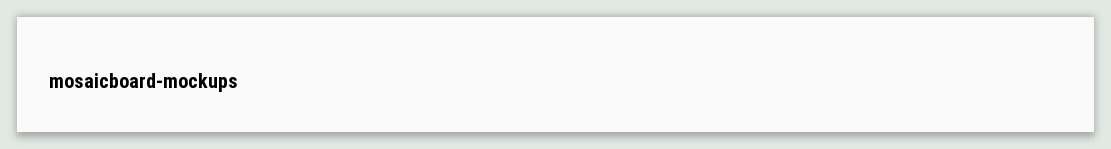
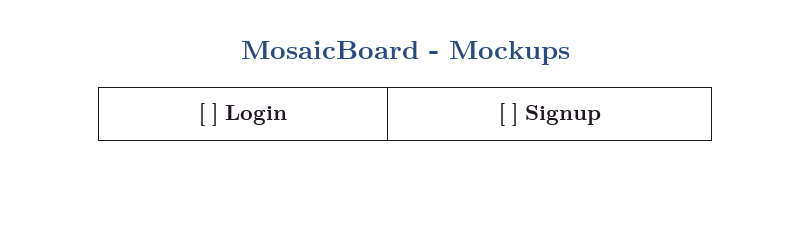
- mosaicboard-mockups
+ MosaicBoard - Mockups
+ [ ] Login | [ ] Signup

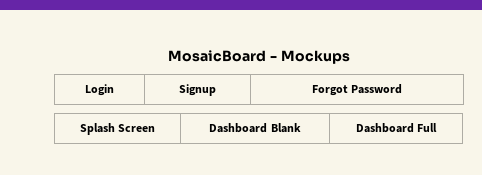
- [ ] Login | [ ] Signup
+ Login | Signup | Forgot Password
+ Splash Screen | Dashboard Blank | Dashboard Full

